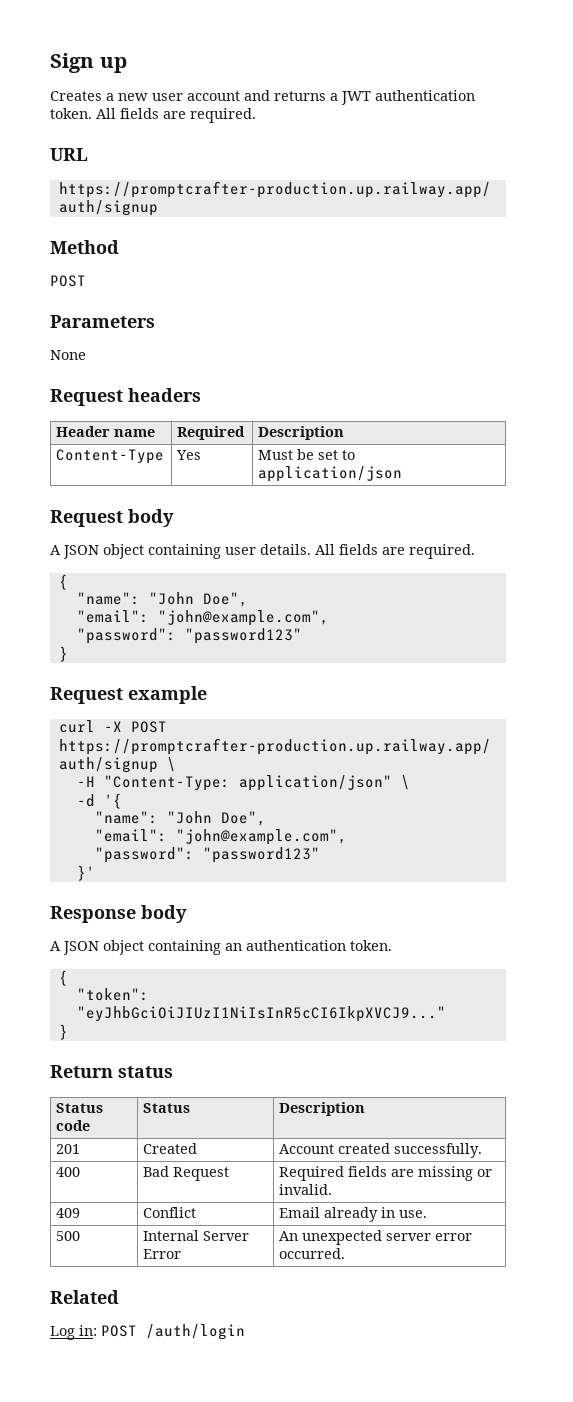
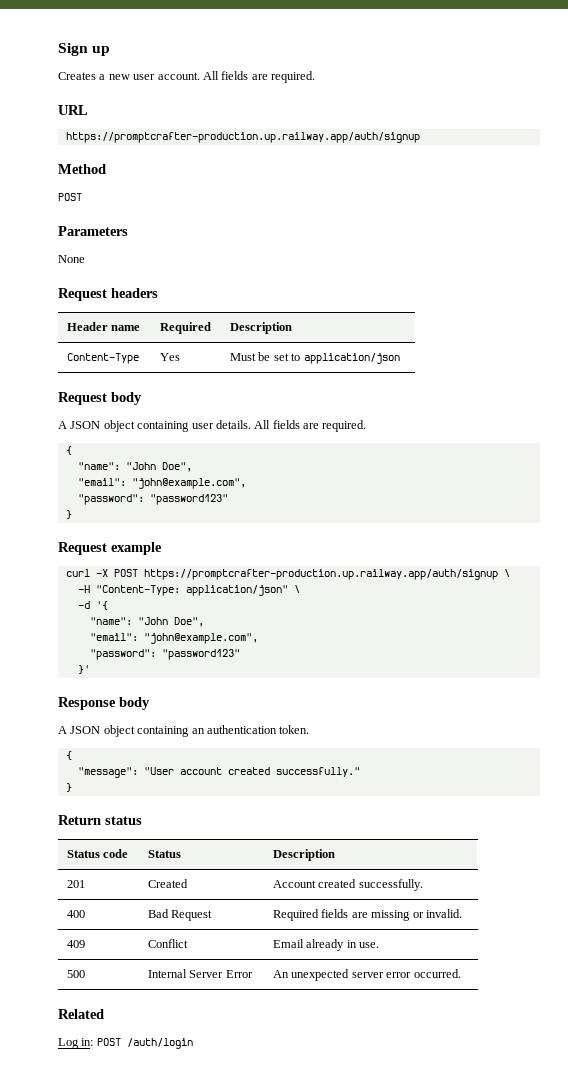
- Creates a new user account and returns a JWT authentication token.
+ Creates a new user account.
- "token": "eyJhbGciOiJIUzI1NiIsInR5cCI6IkpXVCJ9..."
+ "message": "User account created successfully."

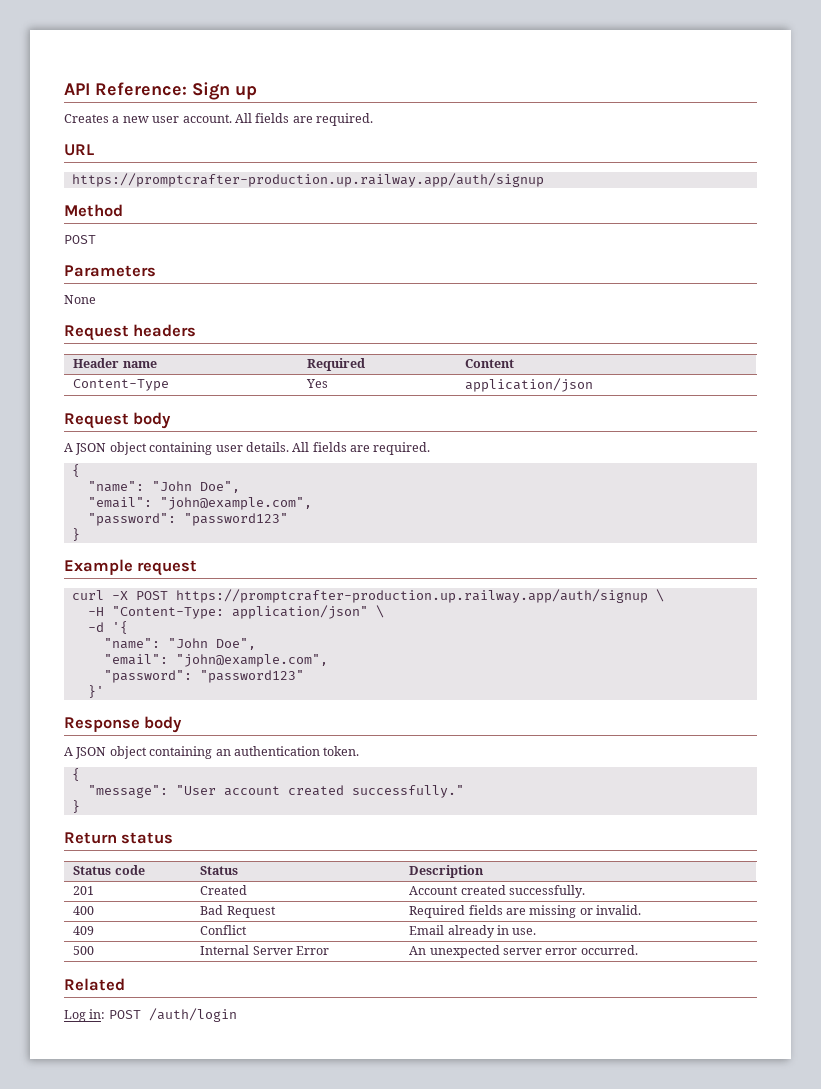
- Sign up
+ API Reference: Sign up
- Header name | Required | Description
+ Header name | Required | Content
- Content-Type | Yes | Must be set to application/json
+ Content-Type | Yes | application/json
- Request example
+ Example request

